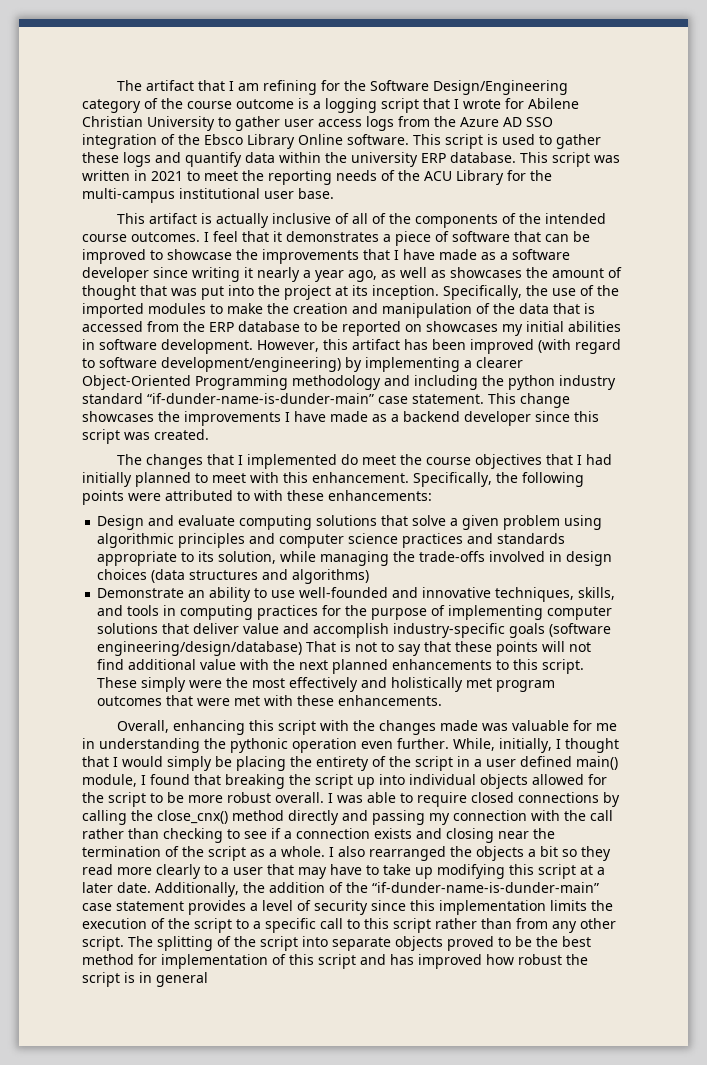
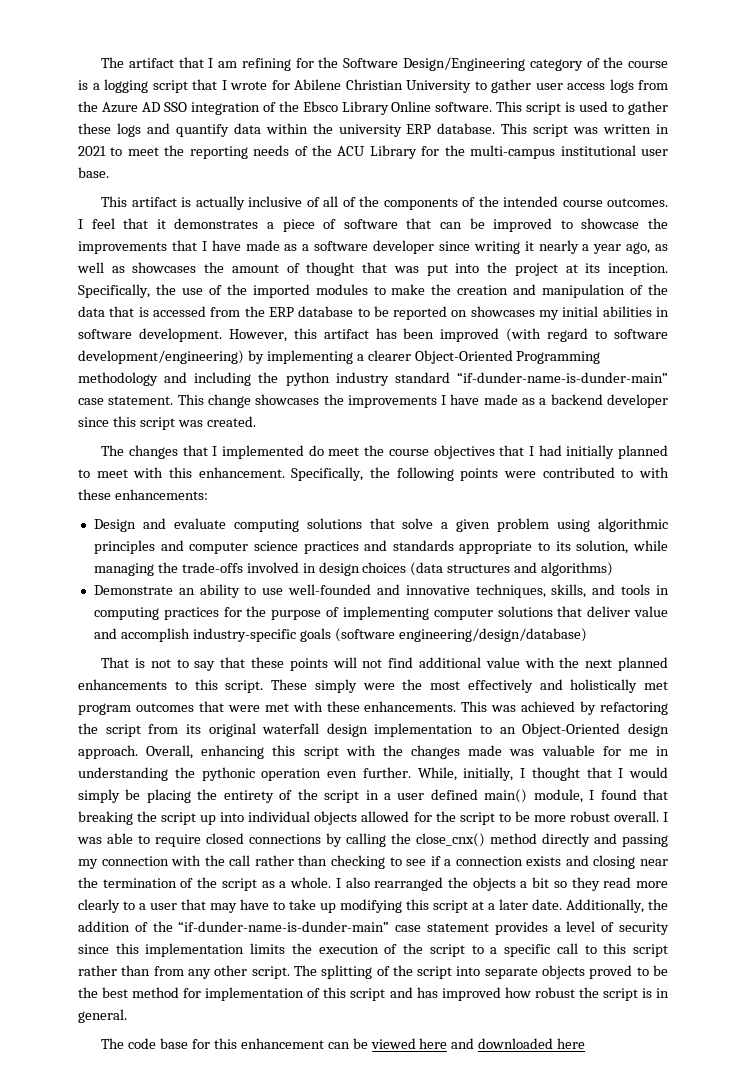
- The artifact that I am refining for the Software Design/Engineering category of the course outcome is a logging script that I wrote for Abilene Christian University to gather user access logs from the Azure AD SSO integration of the Ebsco Library Online software.
+ The artifact that I am refining for the Software Design/Engineering category of the course is a logging script that I wrote for Abilene Christian University to gather user access logs from the Azure AD SSO integration of the Ebsco Library Online software.
- Specifically, the following points were attributed to with these enhancements:
+ Specifically, the following points were contributed to with these enhancements:
- Demonstrate an ability to use well-founded and innovative techniques, skills, and tools in computing practices for the purpose of implementing computer solutions that deliver value and accomplish industry-specific goals (software engineering/design/database) That is not to say that these points will not find additional value with the next planned enhancements to this script.
+ Demonstrate an ability to use well-founded and innovative techniques, skills, and tools in computing practices for the purpose of implementing computer solutions that deliver value and accomplish industry-specific goals (software engineering/design/database)
+ That is not to say that these points will not find additional value with the next planned enhancements to this script.
- These simply were the most effectively and holistically met program outcomes that were met with these enhancements.
- Overall, enhancing this script with the changes made was valuable for me in understanding the pythonic operation even further.
+ These simply were the most effectively and holistically met program outcomes that were met with these enhancements. This was achieved by refactoring the script from its original waterfall design implementation to an Object-Oriented design approach. Overall, enhancing this script with the changes made was valuable for me in understanding the pythonic operation even further.
- The splitting of the script into separate objects proved to be the best method for implementation of this script and has improved how robust the script is in general
+ The splitting of the script into separate objects proved to be the best method for implementation of this script and has improved how robust the script is in general.
+ The code base for this enhancement can be viewed here and downloaded here

